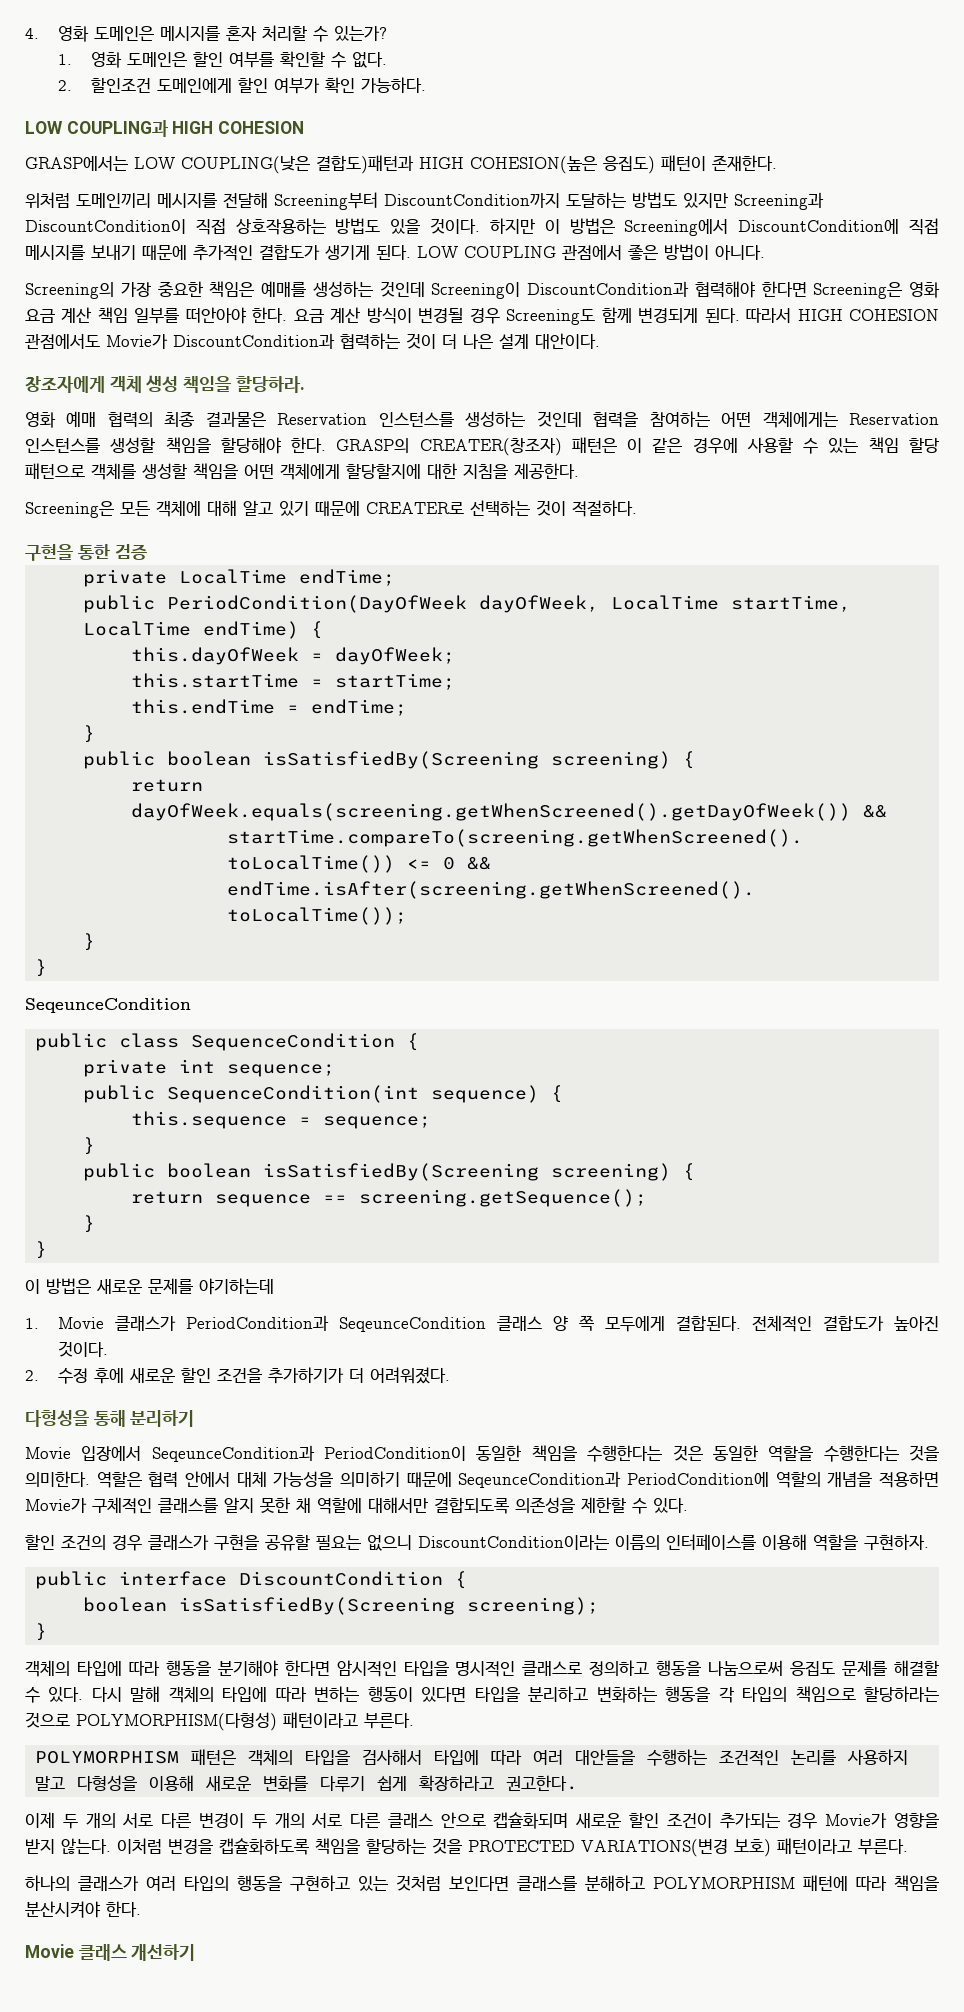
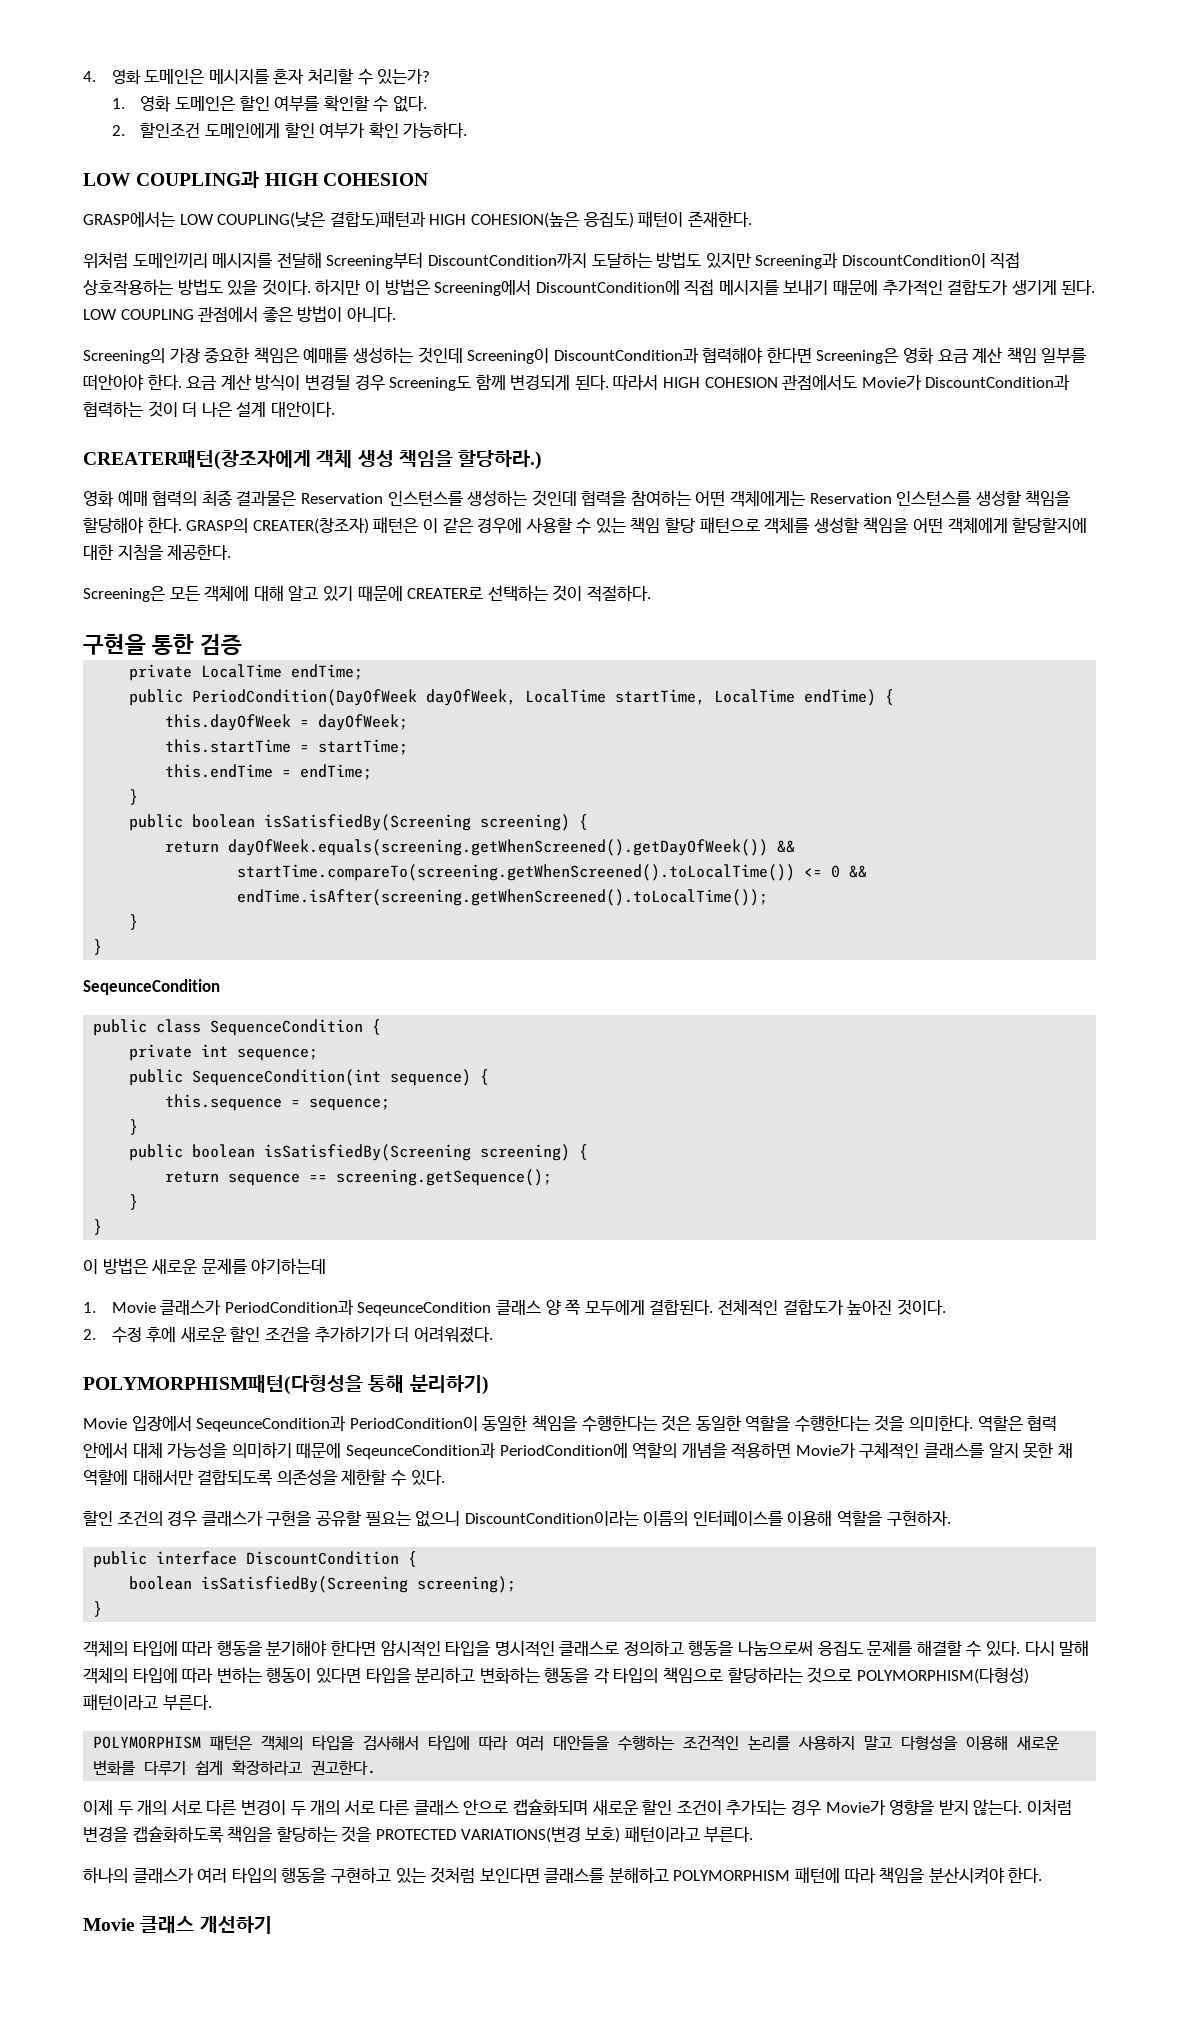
- 창조자에게 객체 생성 책임을 할당하라.
+ CREATER패턴(창조자에게 객체 생성 책임을 할당하라.)
- 다형성을 통해 분리하기
+ POLYMORPHISM패턴(다형성을 통해 분리하기)

